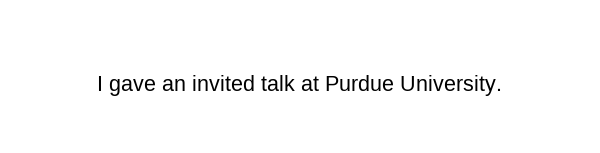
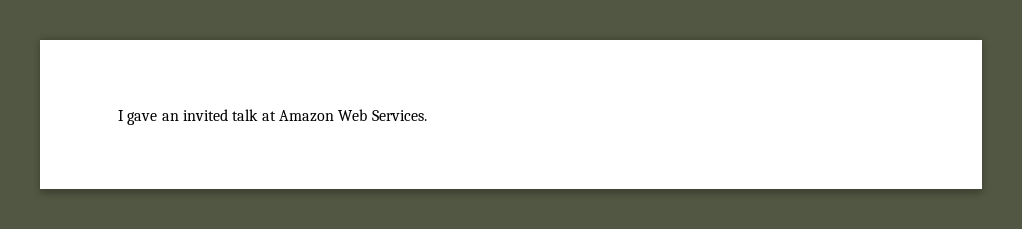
- I gave an invited talk at Purdue University.
+ I gave an invited talk at Amazon Web Services.

